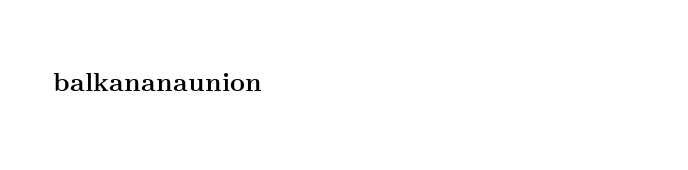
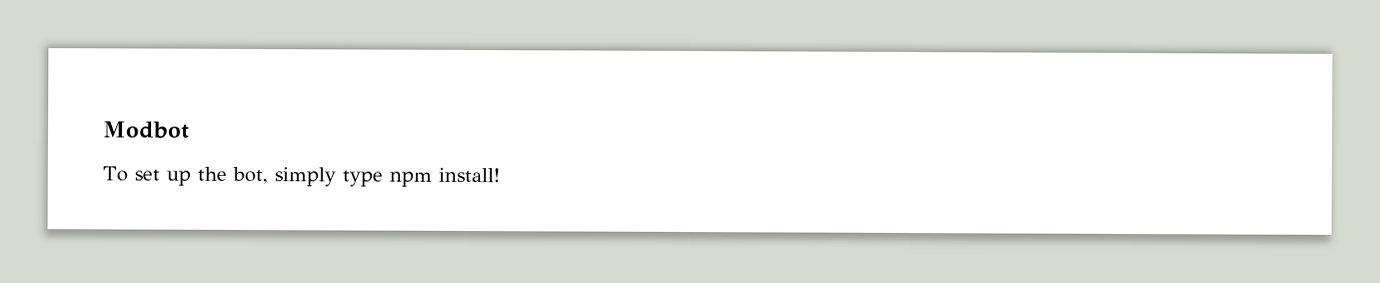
- balkananaunion
+ Modbot
+ To set up the bot, simply type npm install!

